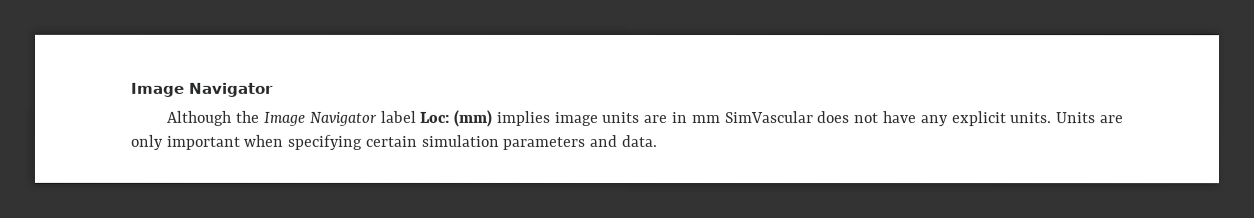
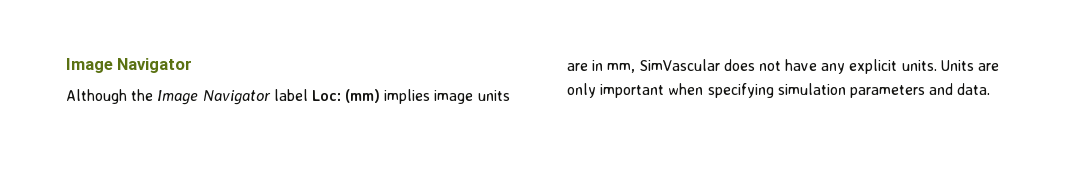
- Although the Image Navigator label Loc: (mm) implies image units are in mm SimVascular does not have any explicit units.
+ Although the Image Navigator label Loc: (mm) implies image units are in mm, SimVascular does not have any explicit units.
- Units are only important when specifying certain simulation parameters and data.
+ Units are only important when specifying simulation parameters and data.

